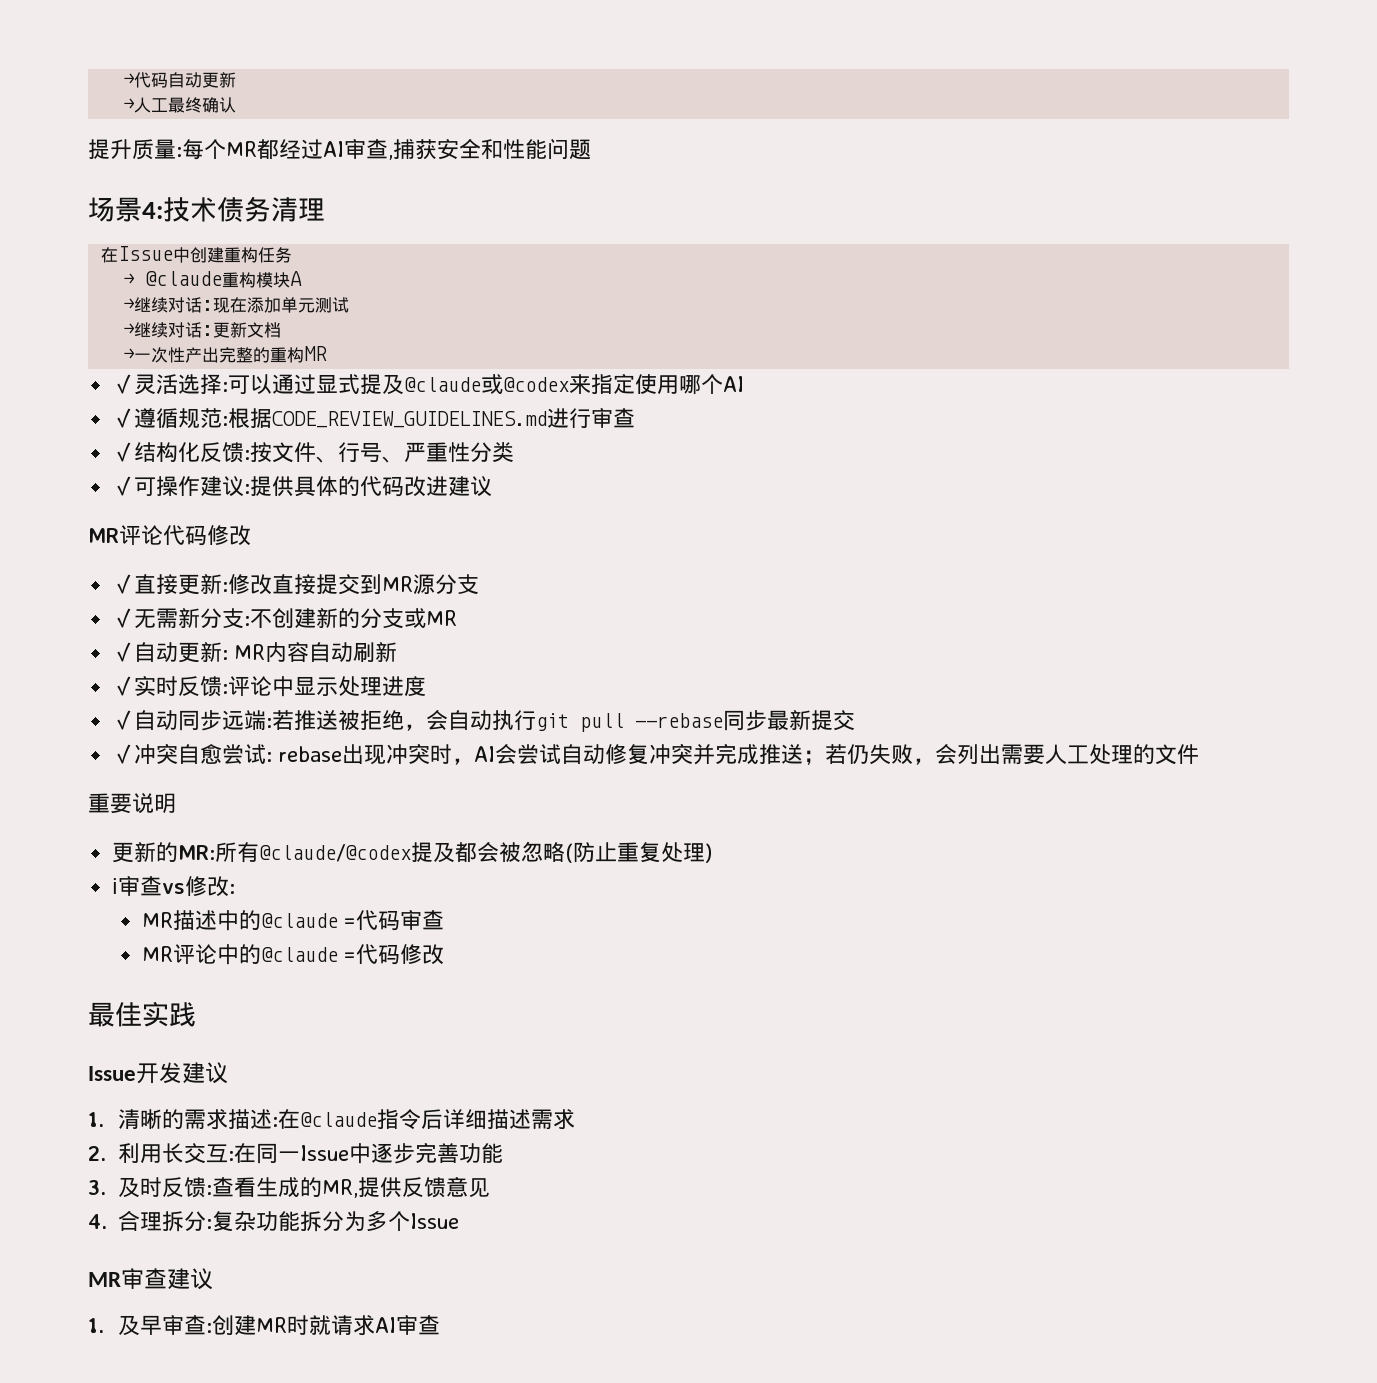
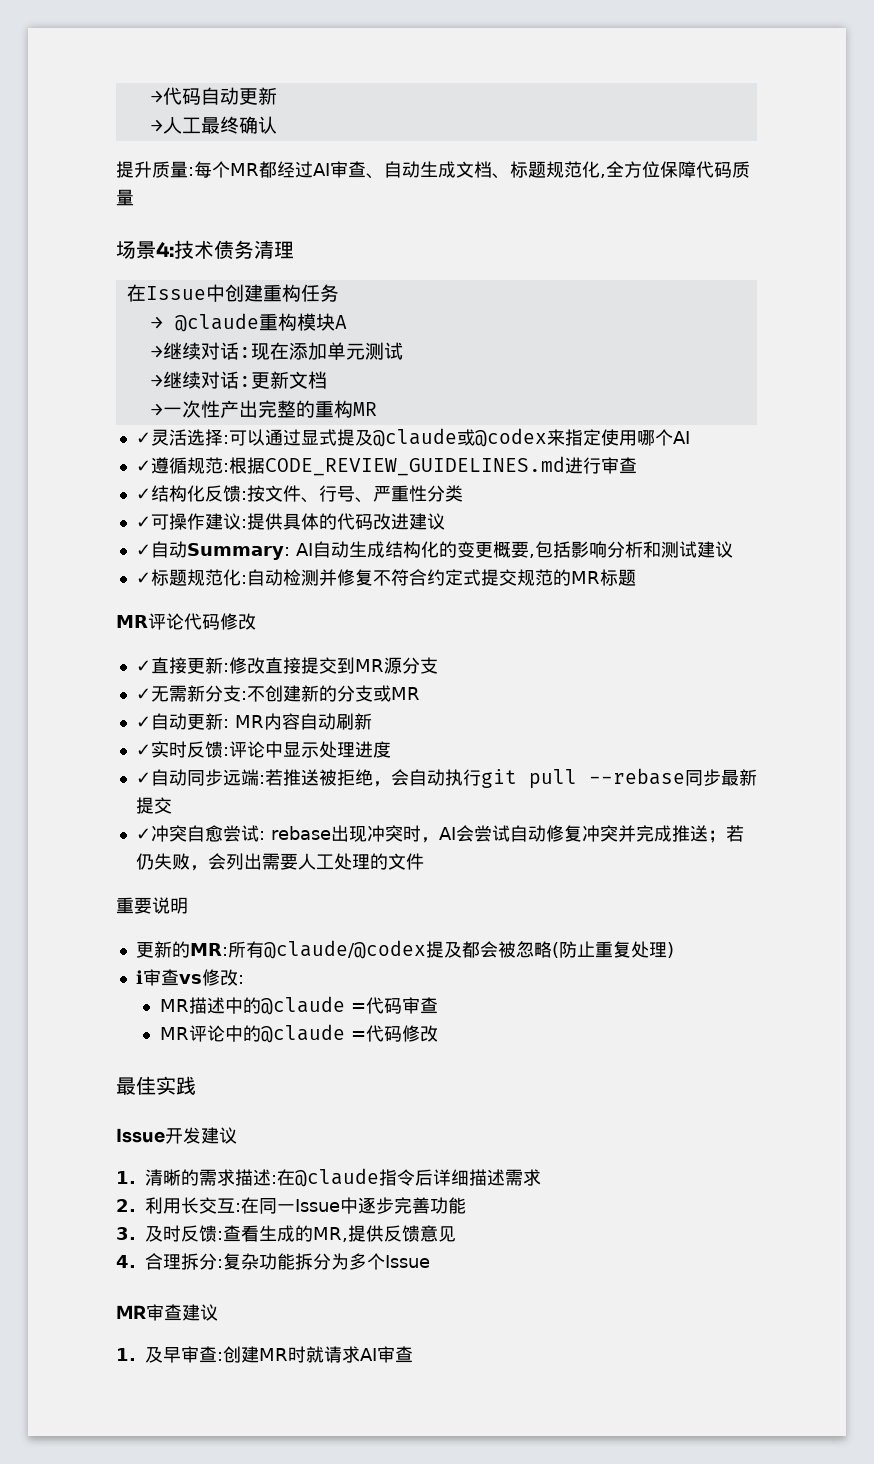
- 提升质量:每个MR都经过AI审查,捕获安全和性能问题
+ 提升质量:每个MR都经过AI审查、自动生成文档、标题规范化,全方位保障代码质量
+ ✓自动Summary: AI自动生成结构化的变更概要,包括影响分析和测试建议
+ ✓标题规范化:自动检测并修复不符合约定式提交规范的MR标题

